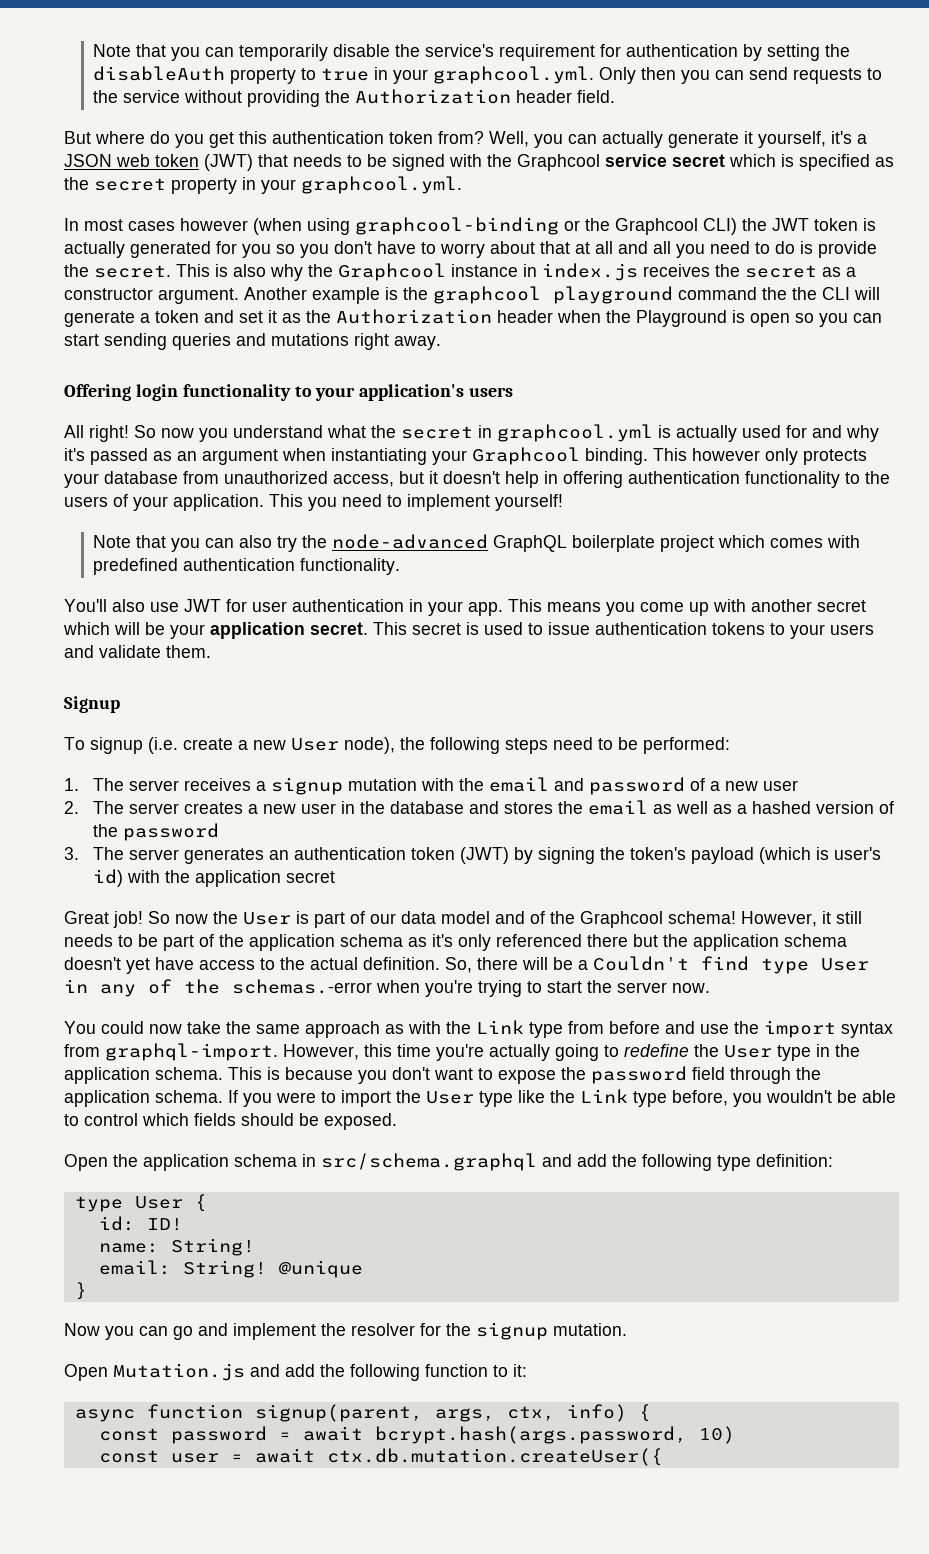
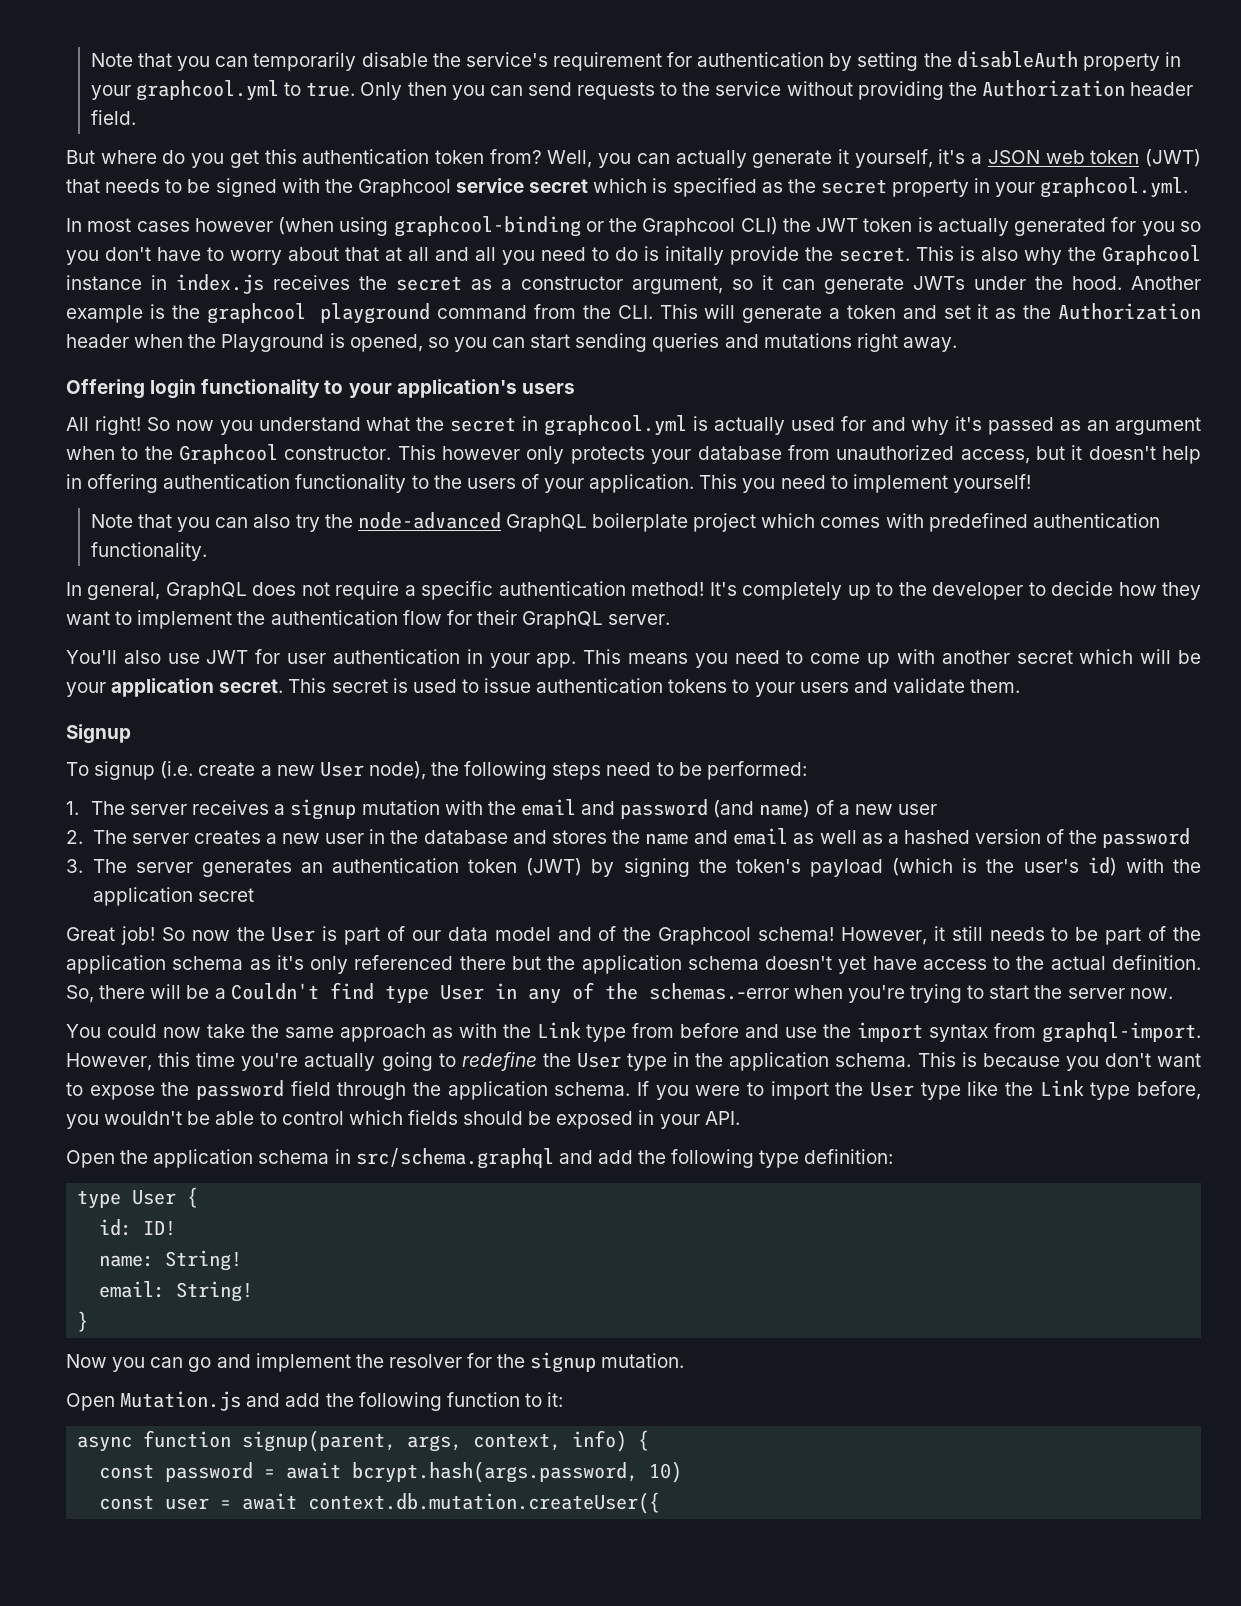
- Note that you can temporarily disable the service's requirement for authentication by setting the disableAuth property to true in your graphcool.yml. Only then you can send requests to the service without providing the Authorization header field.
+ Note that you can temporarily disable the service's requirement for authentication by setting the disableAuth property in your graphcool.yml to true. Only then you can send requests to the service without providing the Authorization header field.
- In most cases however (when using graphcool-binding or the Graphcool CLI) the JWT token is actually generated for you so you don't have to worry about that at all and all you need to do is provide the secret.
+ In most cases however (when using graphcool-binding or the Graphcool CLI) the JWT token is actually generated for you so you don't have to worry about that at all and all you need to do is initally provide the secret.
- This is also why the Graphcool instance in index.js receives the secret as a constructor argument.
+ This is also why the Graphcool instance in index.js receives the secret as a constructor argument, so it can generate JWTs under the hood.
- Another example is the graphcool playground command the the CLI will generate a token and set it as the Authorization header when the Playground is open so you can start sending queries and mutations right away.
+ Another example is the graphcool playground command from the CLI. This will generate a token and set it as the Authorization header when the Playground is opened, so you can start sending queries and mutations right away.
- So now you understand what the secret in graphcool.yml is actually used for and why it's passed as an argument when instantiating your Graphcool binding.
+ So now you understand what the secret in graphcool.yml is actually used for and why it's passed as an argument when to the Graphcool constructor.
+ In general, GraphQL does not require a specific authentication method! It's completely up to the developer to decide how they want to implement the authentication flow for their GraphQL server.
- This means you come up with another secret which will be your application secret.
+ This means you need to come up with another secret which will be your application secret.
- 1. The server receives a signup mutation with the email and password of a new user
+ 1. The server receives a signup mutation with the email and password (and name) of a new user
- 2. The server creates a new user in the database and stores the email as well as a hashed version of the password
+ 2. The server creates a new user in the database and stores the name and email as well as a hashed version of the password
- 3. The server generates an authentication token (JWT) by signing the token's payload (which is user's id) with the application secret
+ 3. The server generates an authentication token (JWT) by signing the token's payload (which is the user's id) with the application secret
- If you were to import the User type like the Link type before, you wouldn't be able to control which fields should be exposed.
+ If you were to import the User type like the Link type before, you wouldn't be able to control which fields should be exposed in your API.
- @unique
- async function signup(parent, args, ctx, info) {
+ async function signup(parent, args, context, info) {
- const user = await ctx.db.mutation.createUser({
+ const user = await context.db.mutation.createUser({

